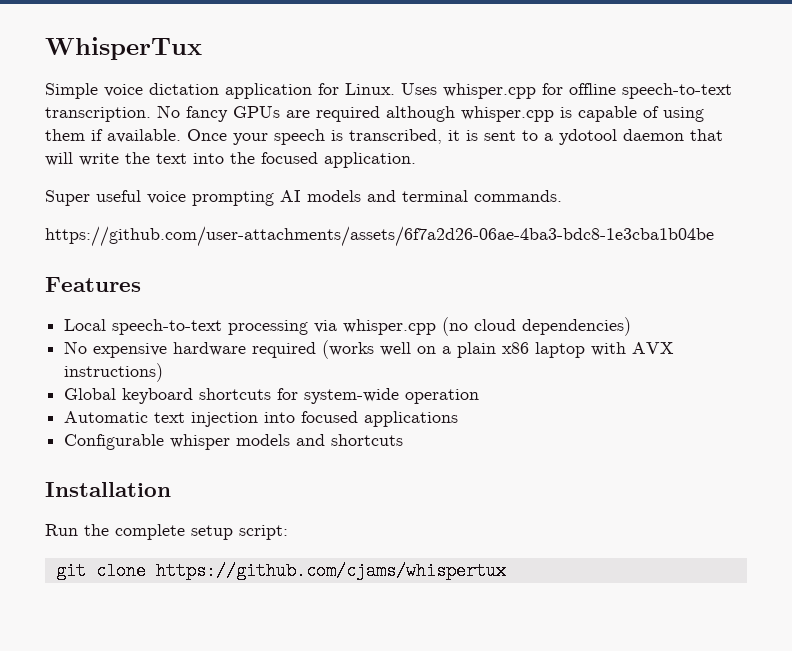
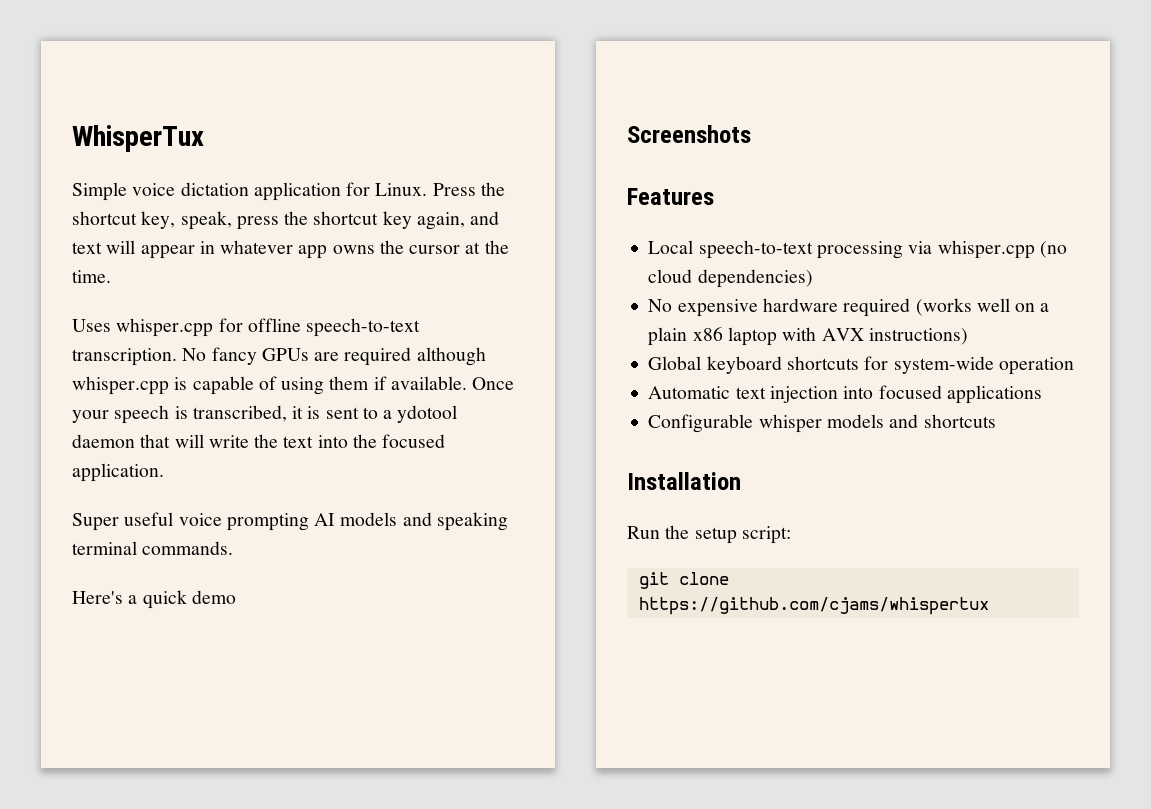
- Simple voice dictation application for Linux. Uses whisper.cpp for offline speech-to-text transcription.
+ Simple voice dictation application for Linux. Press the shortcut key, speak, press the shortcut key again, and text will appear in whatever app owns the cursor at the time.
+ Uses whisper.cpp for offline speech-to-text transcription.
- Super useful voice prompting AI models and terminal commands.
+ Super useful voice prompting AI models and speaking terminal commands.
- https://github.com/user-attachments/assets/6f7a2d26-06ae-4ba3-bdc8-1e3cba1b04be
+ Here's a quick demo
+ Screenshots
- Run the complete setup script:
+ Run the setup script:

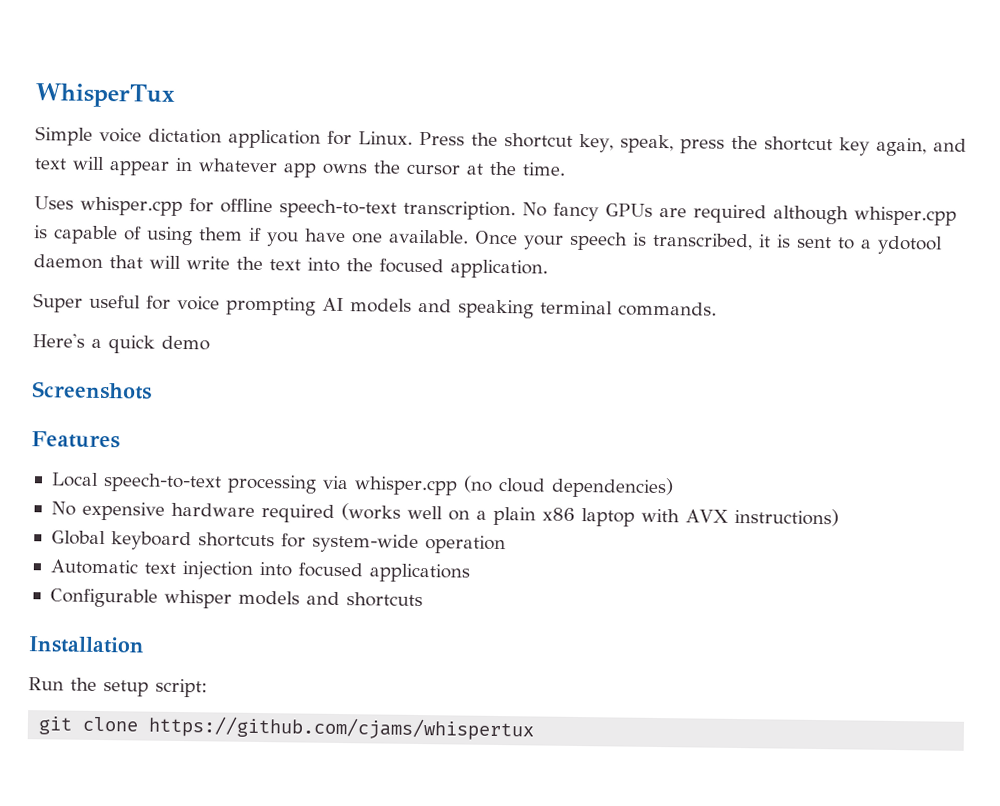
- No fancy GPUs are required although whisper.cpp is capable of using them if available.
+ No fancy GPUs are required although whisper.cpp is capable of using them if you have one available.
- Super useful voice prompting AI models and speaking terminal commands.
+ Super useful for voice prompting AI models and speaking terminal commands.

